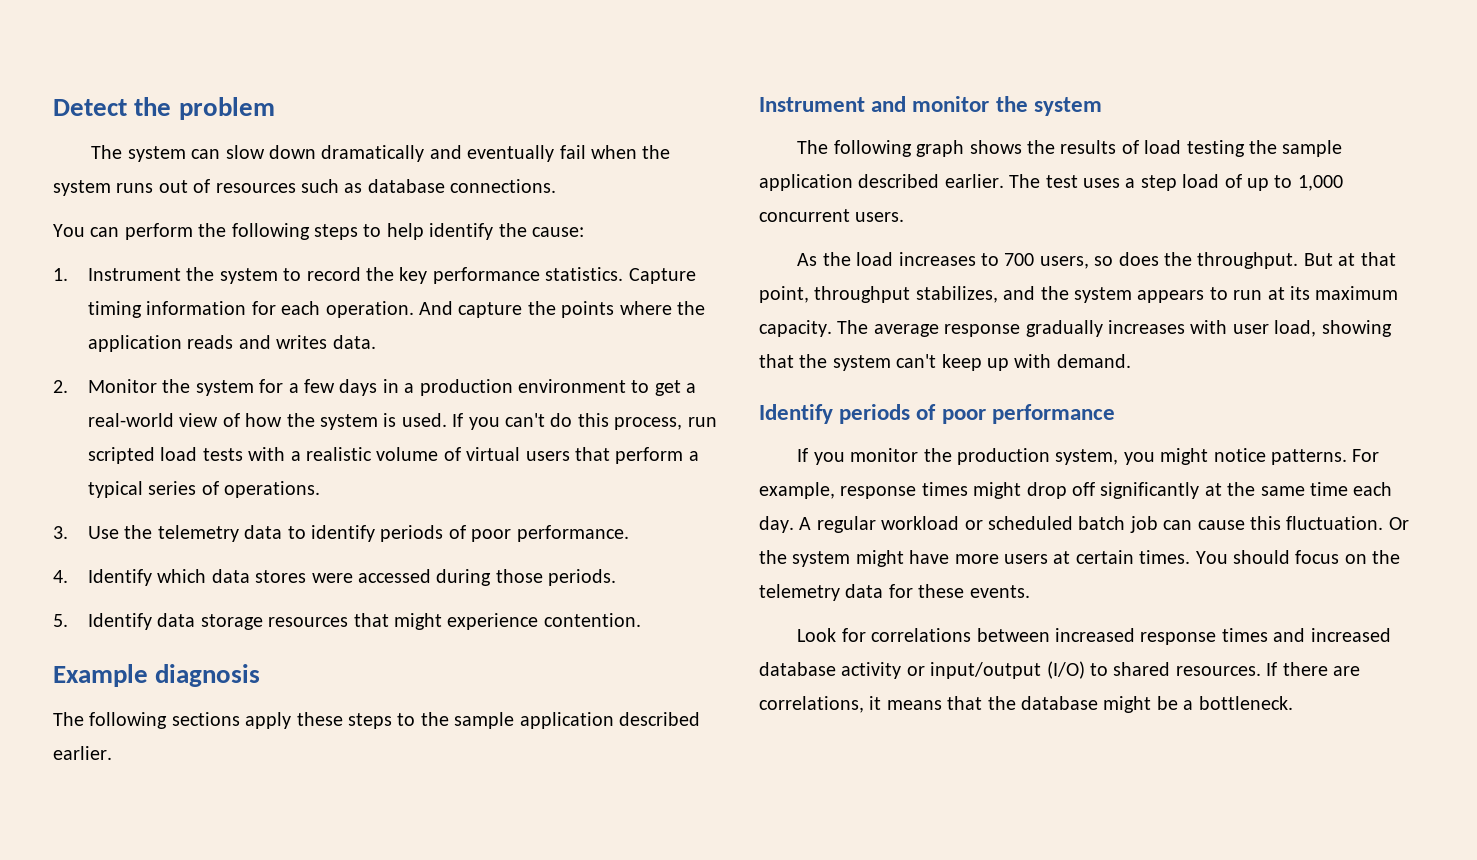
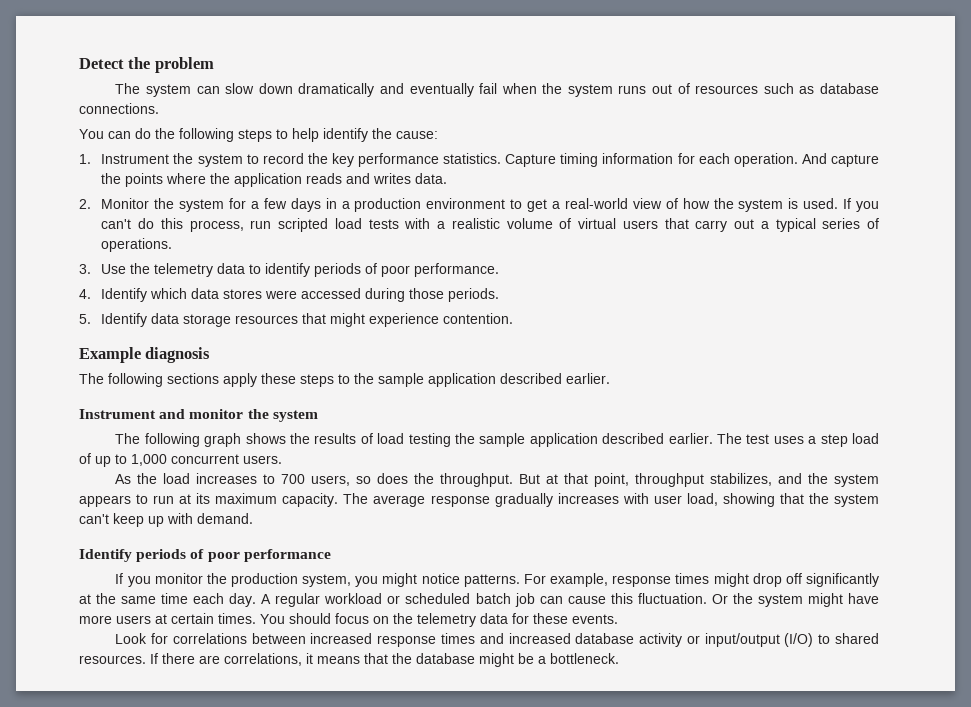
- You can perform the following steps to help identify the cause:
+ You can do the following steps to help identify the cause:
- If you can't do this process, run scripted load tests with a realistic volume of virtual users that perform a typical series of operations.
+ If you can't do this process, run scripted load tests with a realistic volume of virtual users that carry out a typical series of operations.

